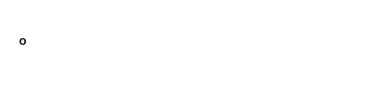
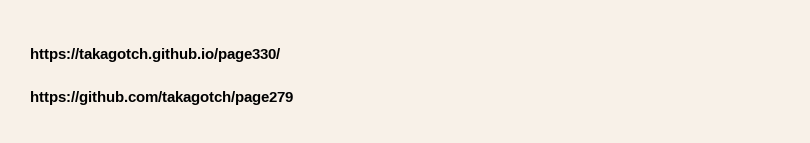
- o
+ https://takagotch.github.io/page330/
+ https://github.com/takagotch/page279

